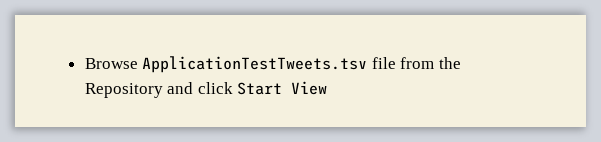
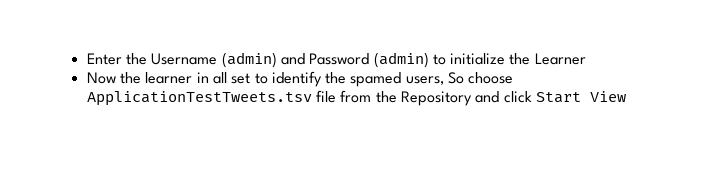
- Browse ApplicationTestTweets.tsv file from the Repository and click Start View
+ Enter the Username (admin) and Password (admin) to initialize the Learner
+ Now the learner in all set to identify the spamed users, So choose ApplicationTestTweets.tsv file from the Repository and click Start View

